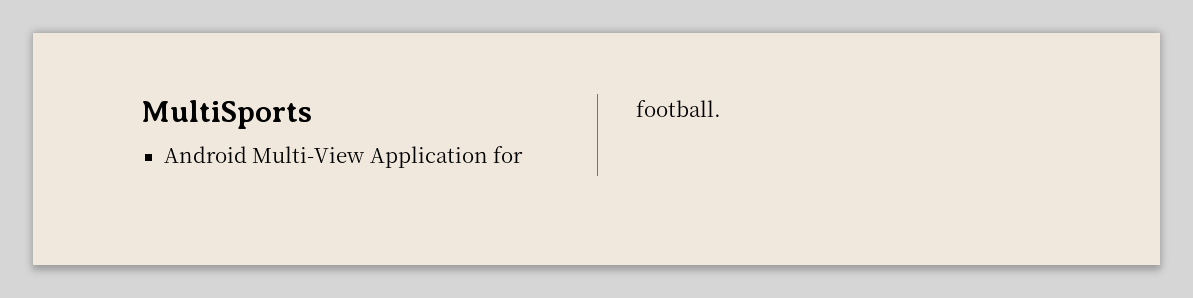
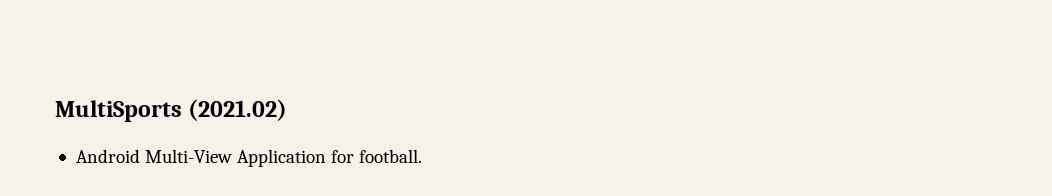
- MultiSports
+ MultiSports (2021.02)

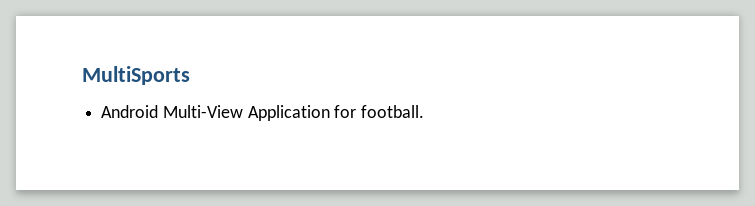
- MultiSports (2021.02)
+ MultiSports

